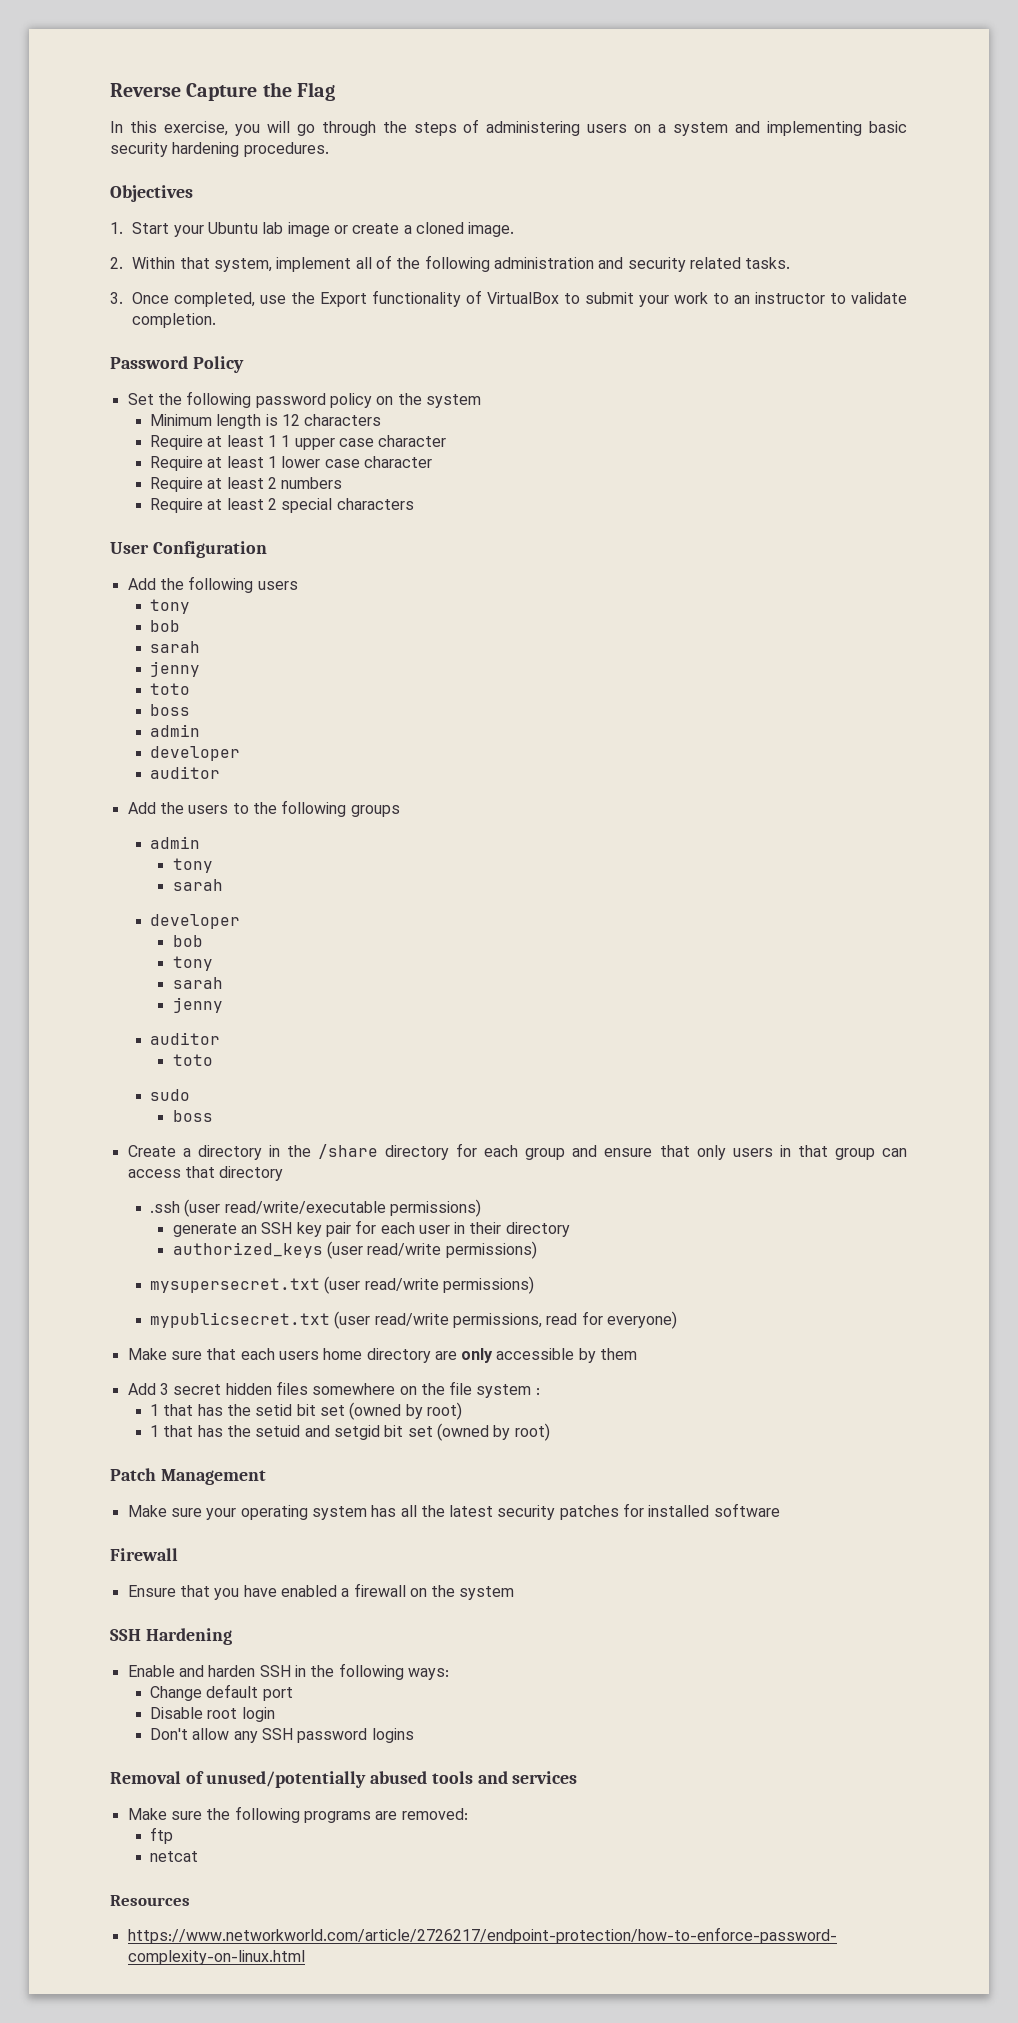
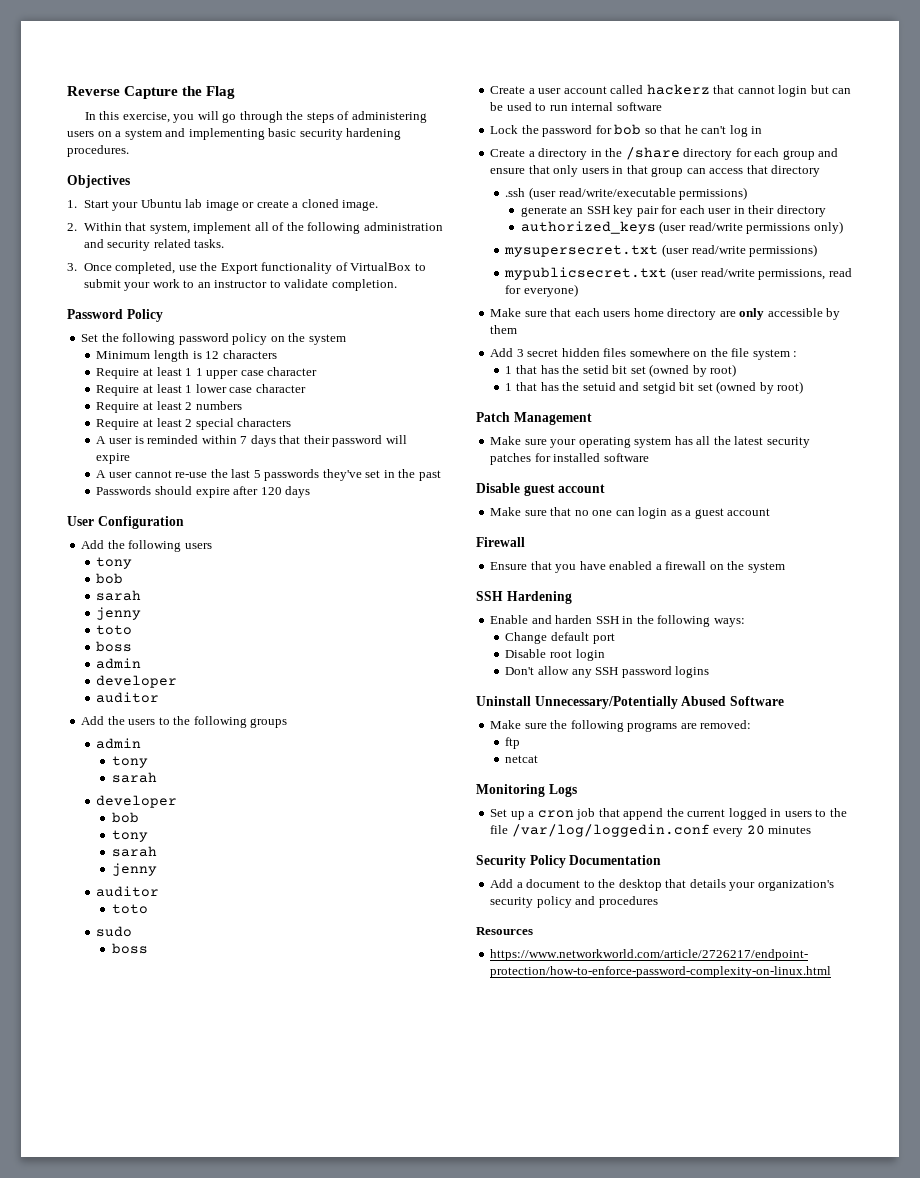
+ A user is reminded within 7 days that their password will expire
+ A user cannot re-use the last 5 passwords they've set in the past
+ Passwords should expire after 120 days
+ Create a user account called hackerz that cannot login but can be used to run internal software
+ Lock the password for bob so that he can't log in
- authorized_keys (user read/write permissions)
+ authorized_keys (user read/write permissions only)
+ Disable guest account
+ Make sure that no one can login as a guest account
- Removal of unused/potentially abused tools and services
+ Uninstall Unnecessary/Potentially Abused Software
+ Monitoring Logs
+ Set up a cron job that append the current logged in users to the file /var/log/loggedin.conf every 20 minutes
+ Security Policy Documentation
+ Add a document to the desktop that details your organization's security policy and procedures

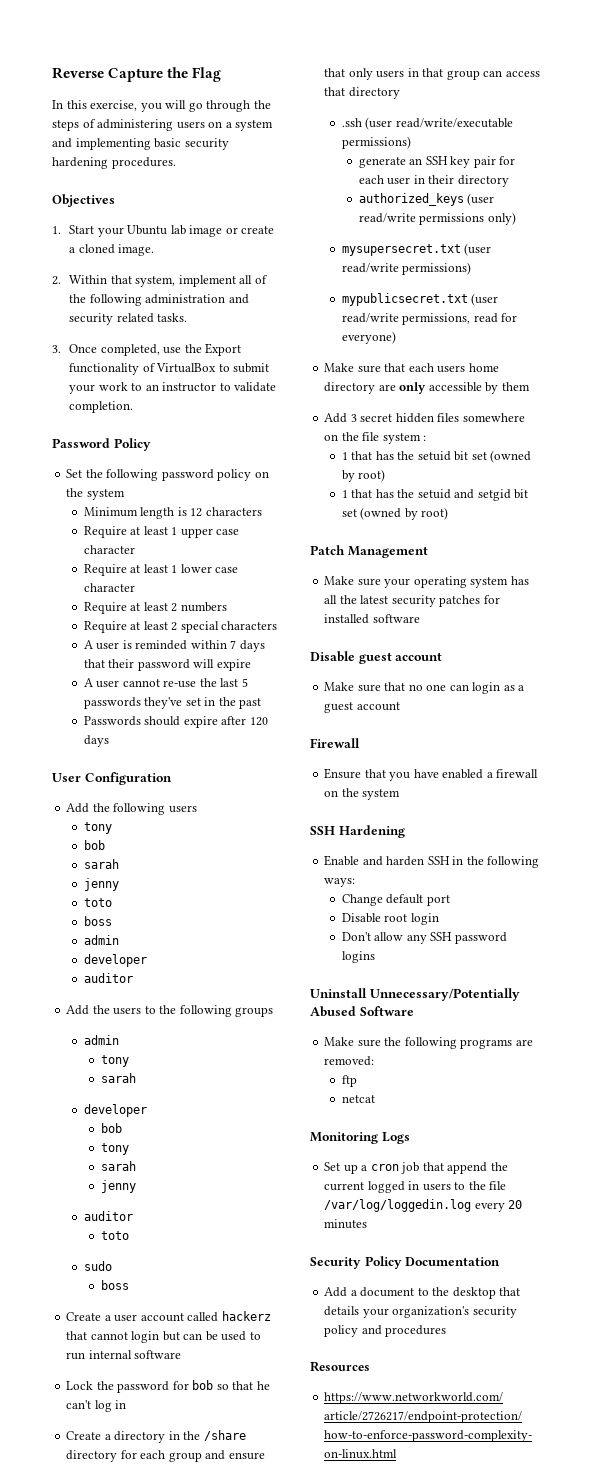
- Require at least 1 1 upper case character
+ Require at least 1 upper case character
- 1 that has the setid bit set (owned by root)
+ 1 that has the setuid bit set (owned by root)
- Set up a cron job that append the current logged in users to the file /var/log/loggedin.conf every 20 minutes
+ Set up a cron job that append the current logged in users to the file /var/log/loggedin.log every 20 minutes

